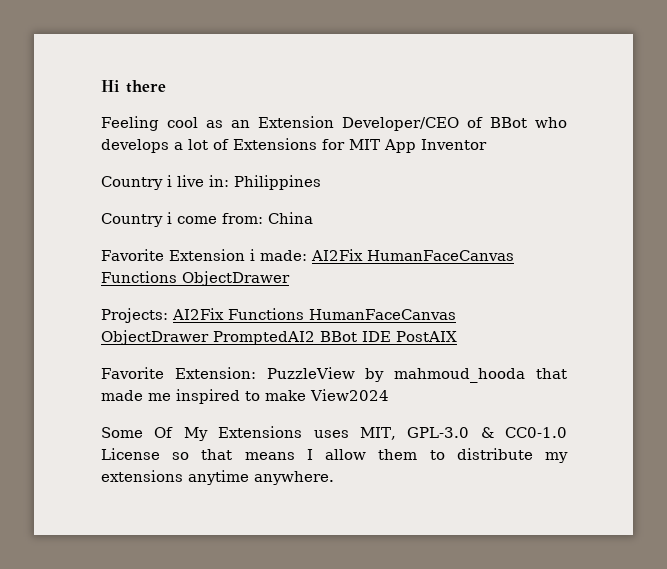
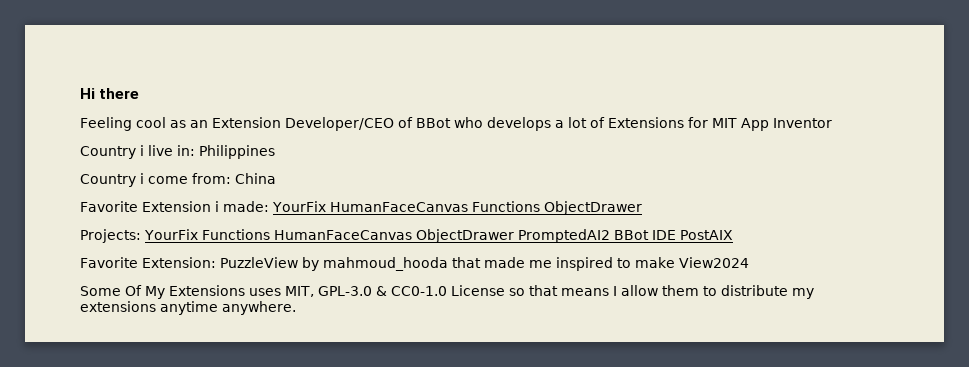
- Favorite Extension i made: AI2Fix HumanFaceCanvas Functions ObjectDrawer
+ Favorite Extension i made: YourFix HumanFaceCanvas Functions ObjectDrawer
- Projects: AI2Fix Functions HumanFaceCanvas ObjectDrawer PromptedAI2 BBot IDE PostAIX
+ Projects: YourFix Functions HumanFaceCanvas ObjectDrawer PromptedAI2 BBot IDE PostAIX

